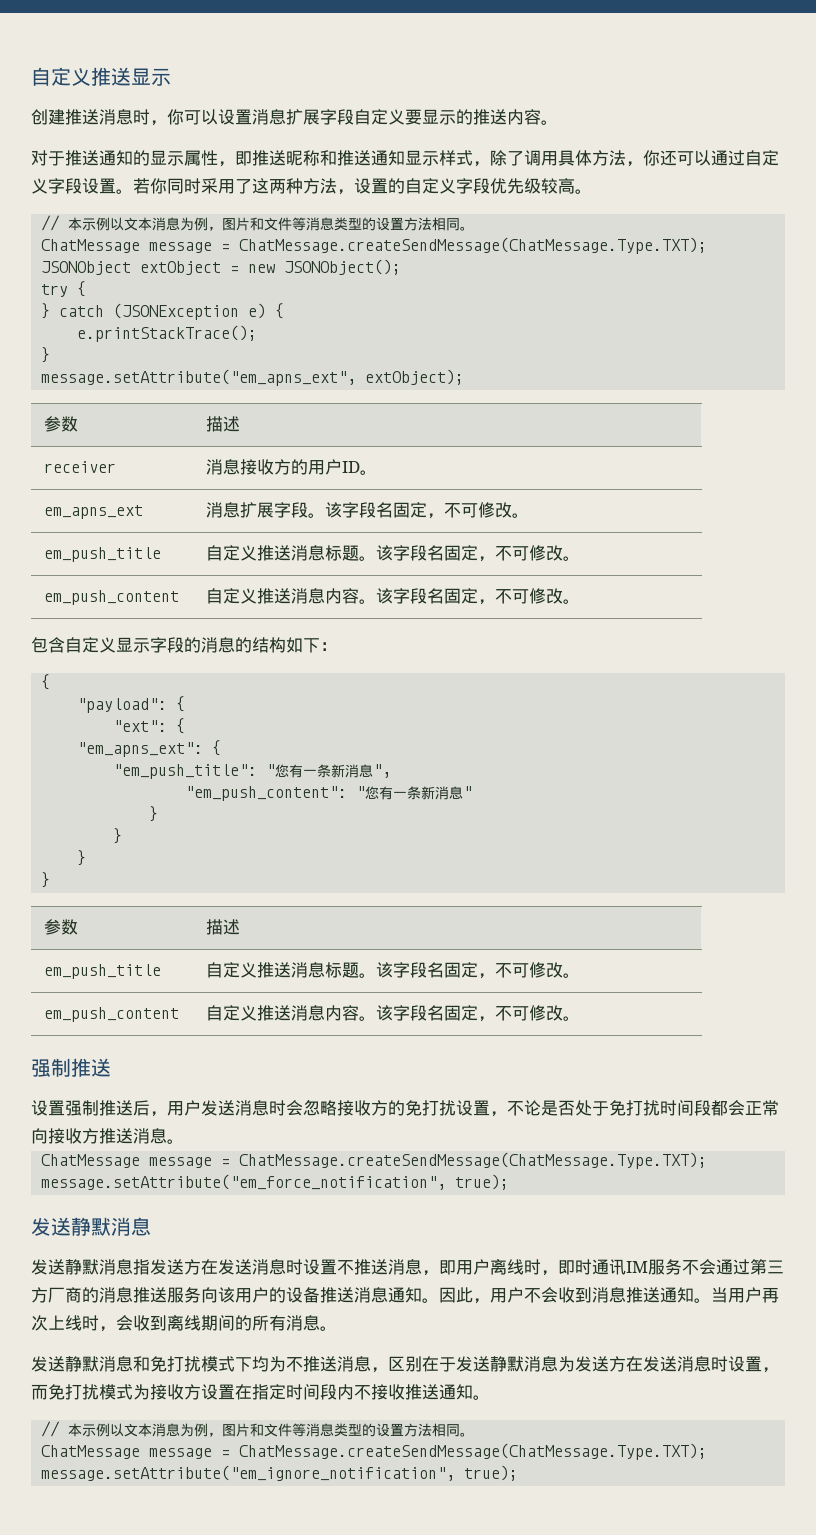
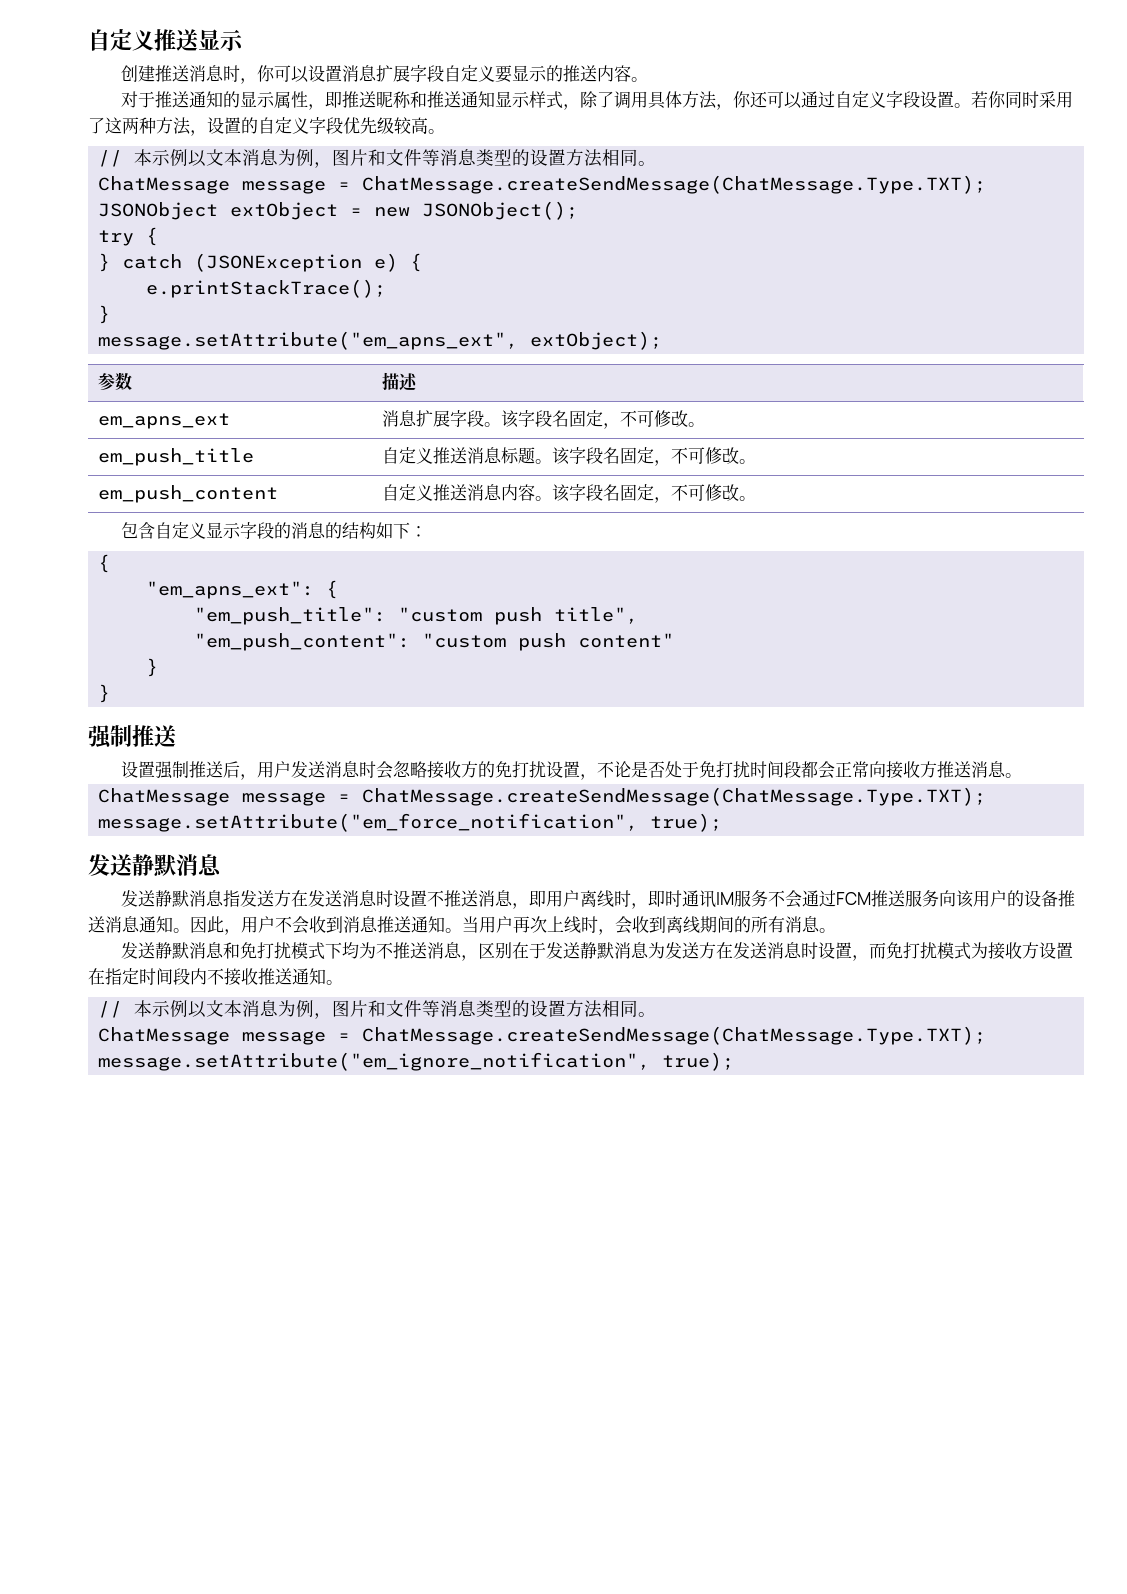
- receiver | 消息接收方的用户ID。
- "payload": {
- "ext": {
- "em_push_title": "您有一条新消息",
- "em_push_content": "您有一条新消息"
+ "em_push_title": "custom push title",
+ "em_push_content": "custom push content"
  }
  }
- }
- }
- 参数 | 描述
- em_push_title | 自定义推送消息标题。该字段名固定，不可修改。
- em_push_content | 自定义推送消息内容。该字段名固定，不可修改。
- 发送静默消息指发送方在发送消息时设置不推送消息，即用户离线时，即时通讯IM服务不会通过第三方厂商的消息推送服务向该用户的设备推送消息通知。
+ 发送静默消息指发送方在发送消息时设置不推送消息，即用户离线时，即时通讯IM服务不会通过FCM推送服务向该用户的设备推送消息通知。

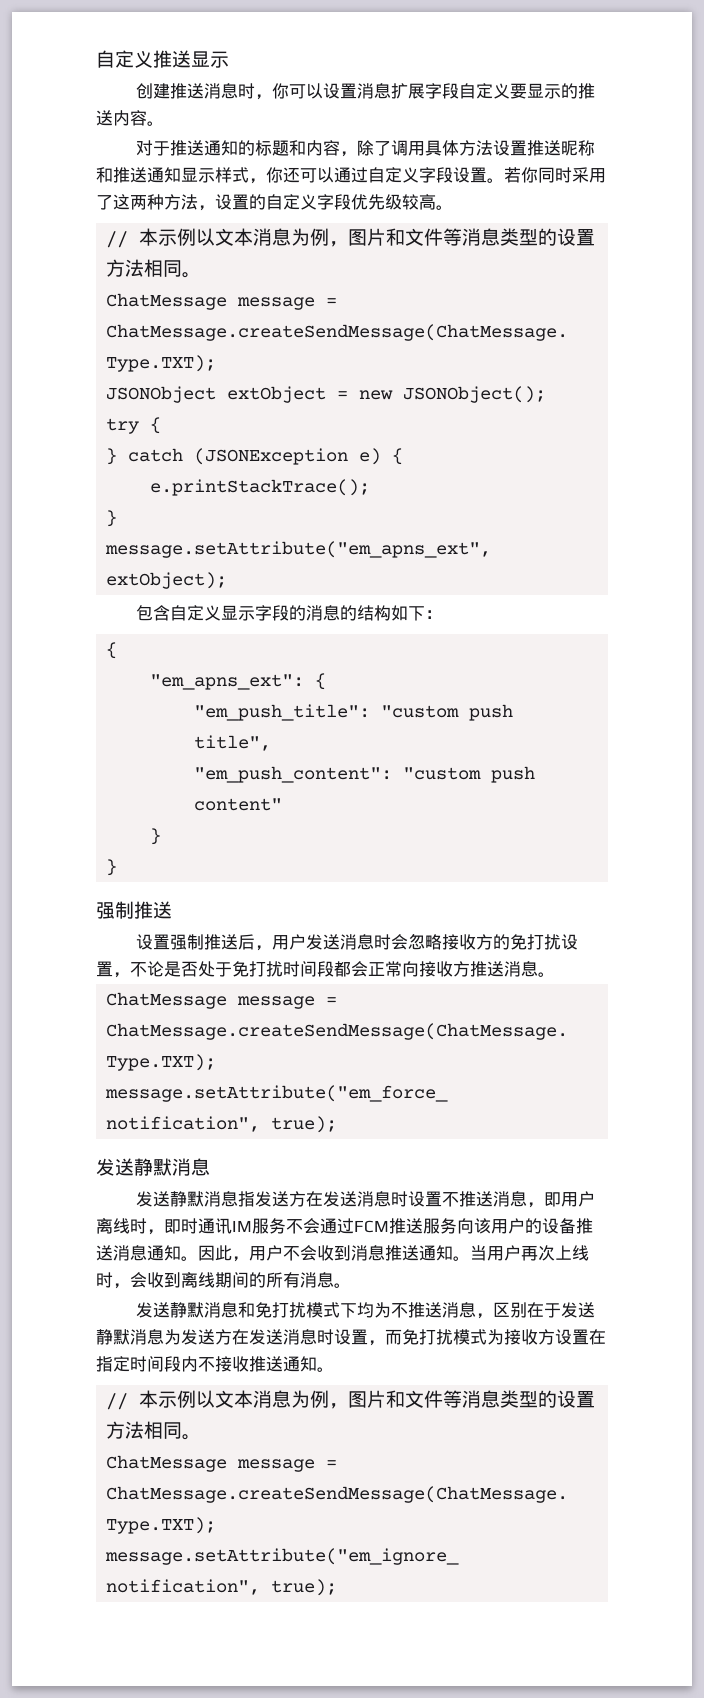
- 对于推送通知的显示属性，即推送昵称和推送通知显示样式，除了调用具体方法，你还可以通过自定义字段设置。
+ 对于推送通知的标题和内容，除了调用具体方法设置推送昵称和推送通知显示样式，你还可以通过自定义字段设置。
- 参数 | 描述
- em_apns_ext | 消息扩展字段。该字段名固定，不可修改。
- em_push_title | 自定义推送消息标题。该字段名固定，不可修改。
- em_push_content | 自定义推送消息内容。该字段名固定，不可修改。

